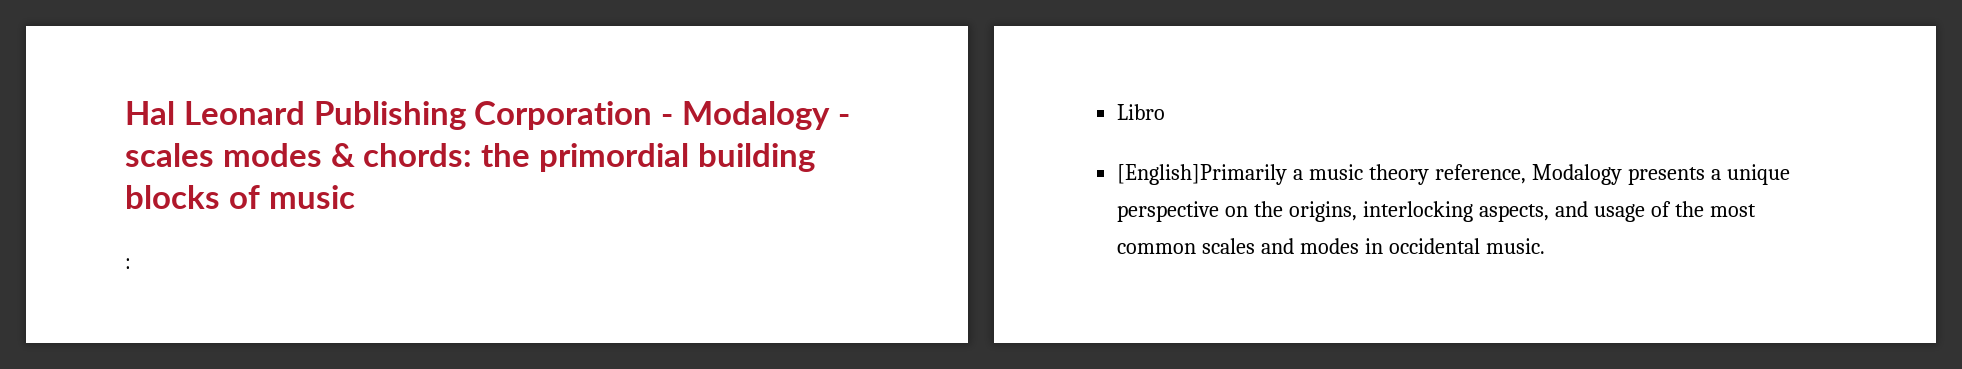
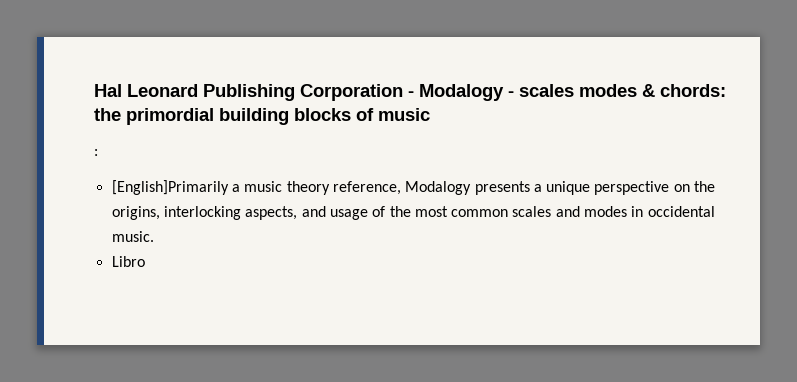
- Libro
+ Libro

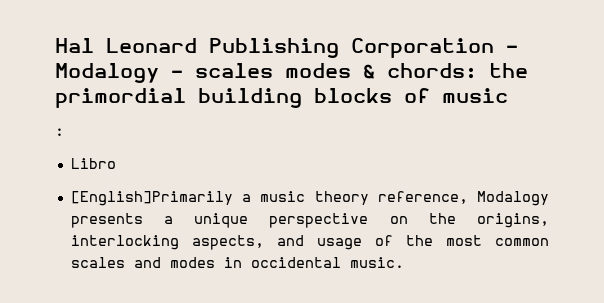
+ Libro
- Libro

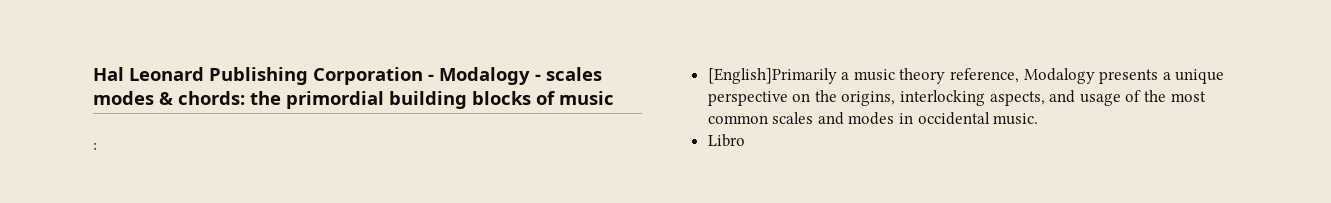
- Libro
+ Libro

